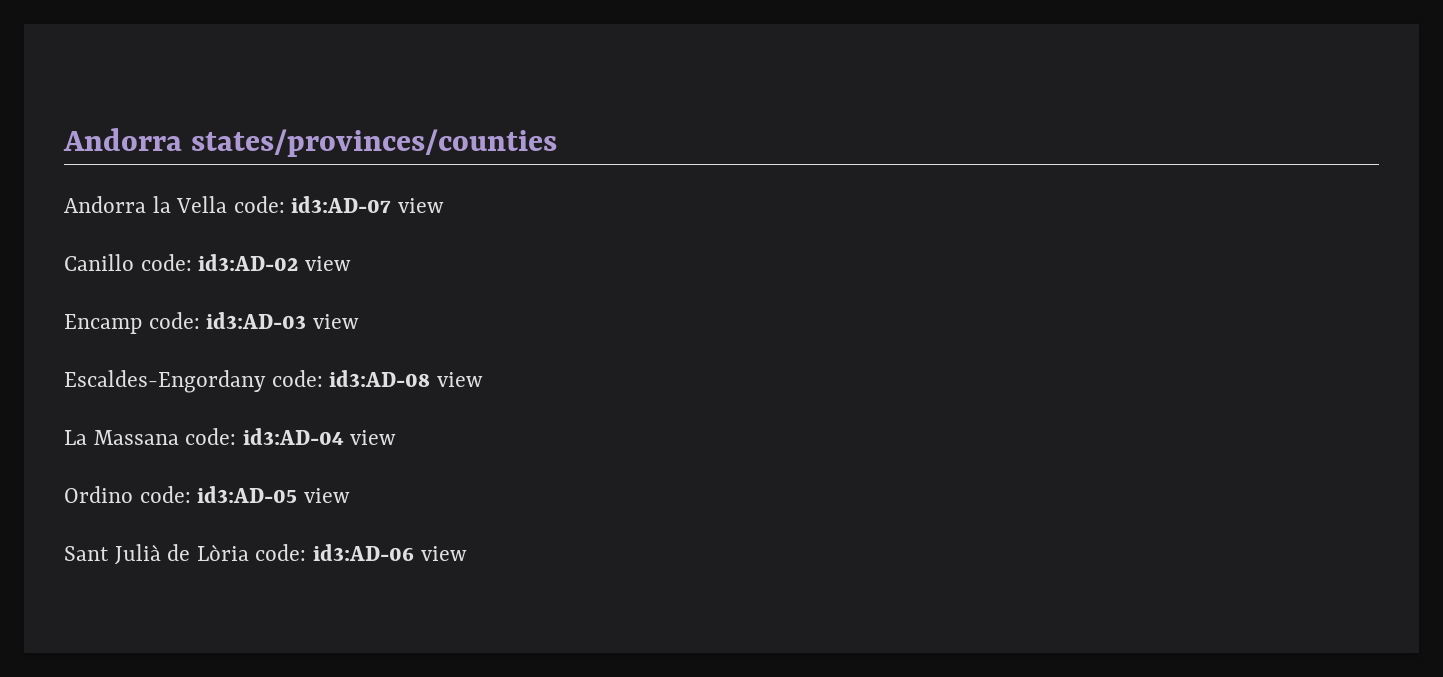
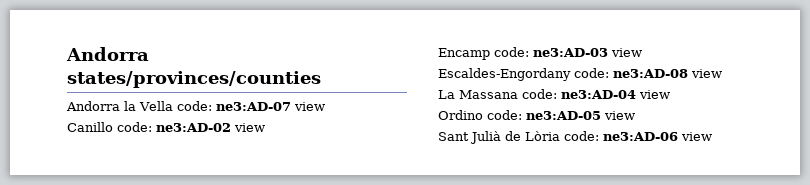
- Andorra la Vella code: id3:AD-07 view
+ Andorra la Vella code: ne3:AD-07 view
- Canillo code: id3:AD-02 view
+ Canillo code: ne3:AD-02 view
- Encamp code: id3:AD-03 view
+ Encamp code: ne3:AD-03 view
- Escaldes-Engordany code: id3:AD-08 view
+ Escaldes-Engordany code: ne3:AD-08 view
- La Massana code: id3:AD-04 view
+ La Massana code: ne3:AD-04 view
- Ordino code: id3:AD-05 view
+ Ordino code: ne3:AD-05 view
- Sant Julià de Lòria code: id3:AD-06 view
+ Sant Julià de Lòria code: ne3:AD-06 view

